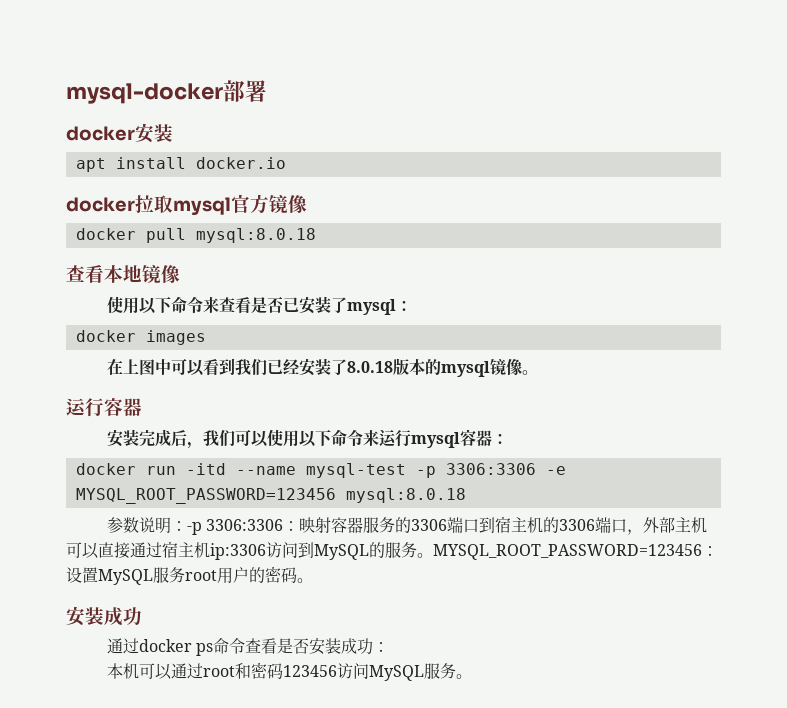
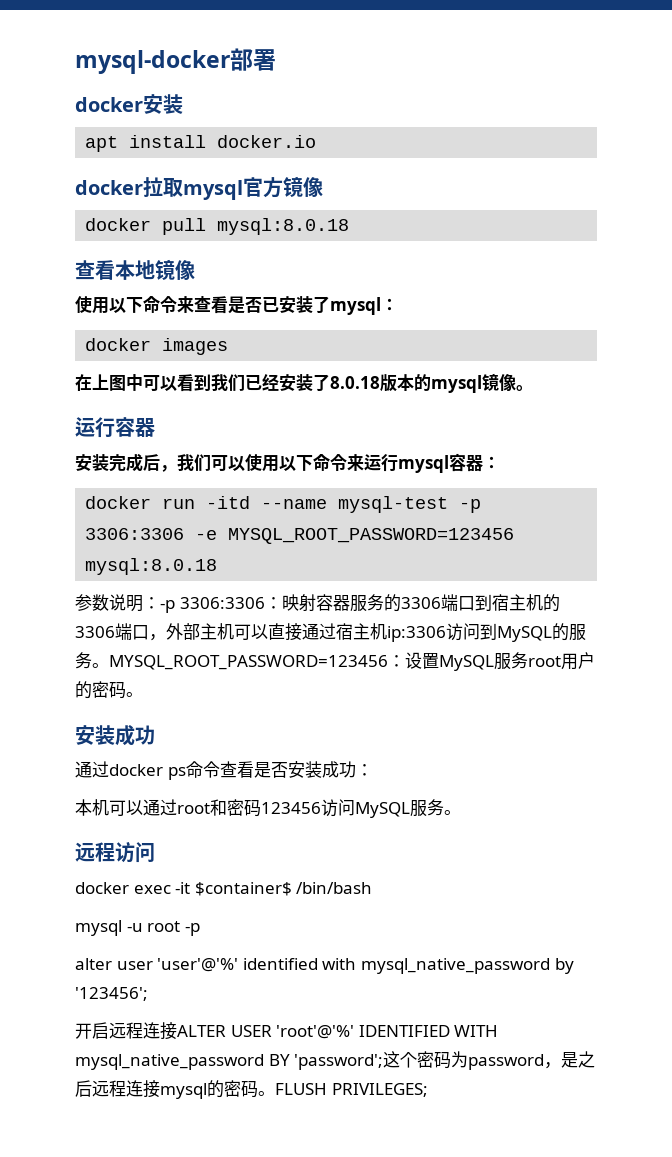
+ 远程访问
+ docker exec -it $container$ /bin/bash
+ mysql -u root -p
+ alter user 'user'@'%' identified with mysql_native_password by '123456';
+ 开启远程连接ALTER USER 'root'@'%' IDENTIFIED WITH mysql_native_password BY 'password';这个密码为password，是之后远程连接mysql的密码。FLUSH PRIVILEGES;

